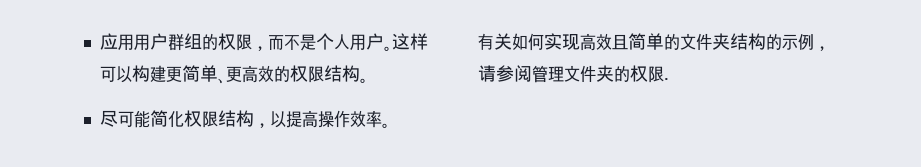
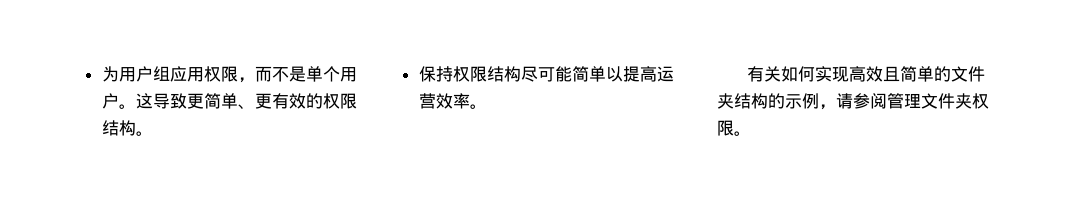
- 应用用户群组的权限，而不是个人用户。
+ 为用户组应用权限，而不是单个用户。
- 这样可以构建更简单、更高效的权限结构。
+ 这导致更简单、更有效的权限结构。
- 尽可能简化权限结构，以提高操作效率。
+ 保持权限结构尽可能简单以提高运营效率。
- 有关如何实现高效且简单的文件夹结构的示例，请参阅管理文件夹的权限.
+ 有关如何实现高效且简单的文件夹结构的示例，请参阅管理文件夹权限。

